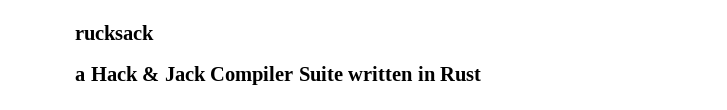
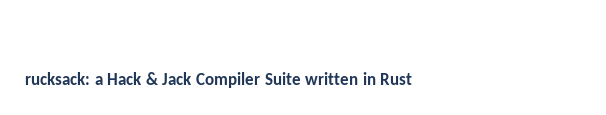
- rucksack
- a Hack & Jack Compiler Suite written in Rust
+ rucksack: a Hack & Jack Compiler Suite written in Rust

